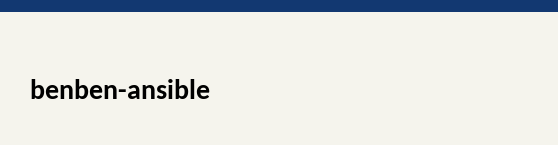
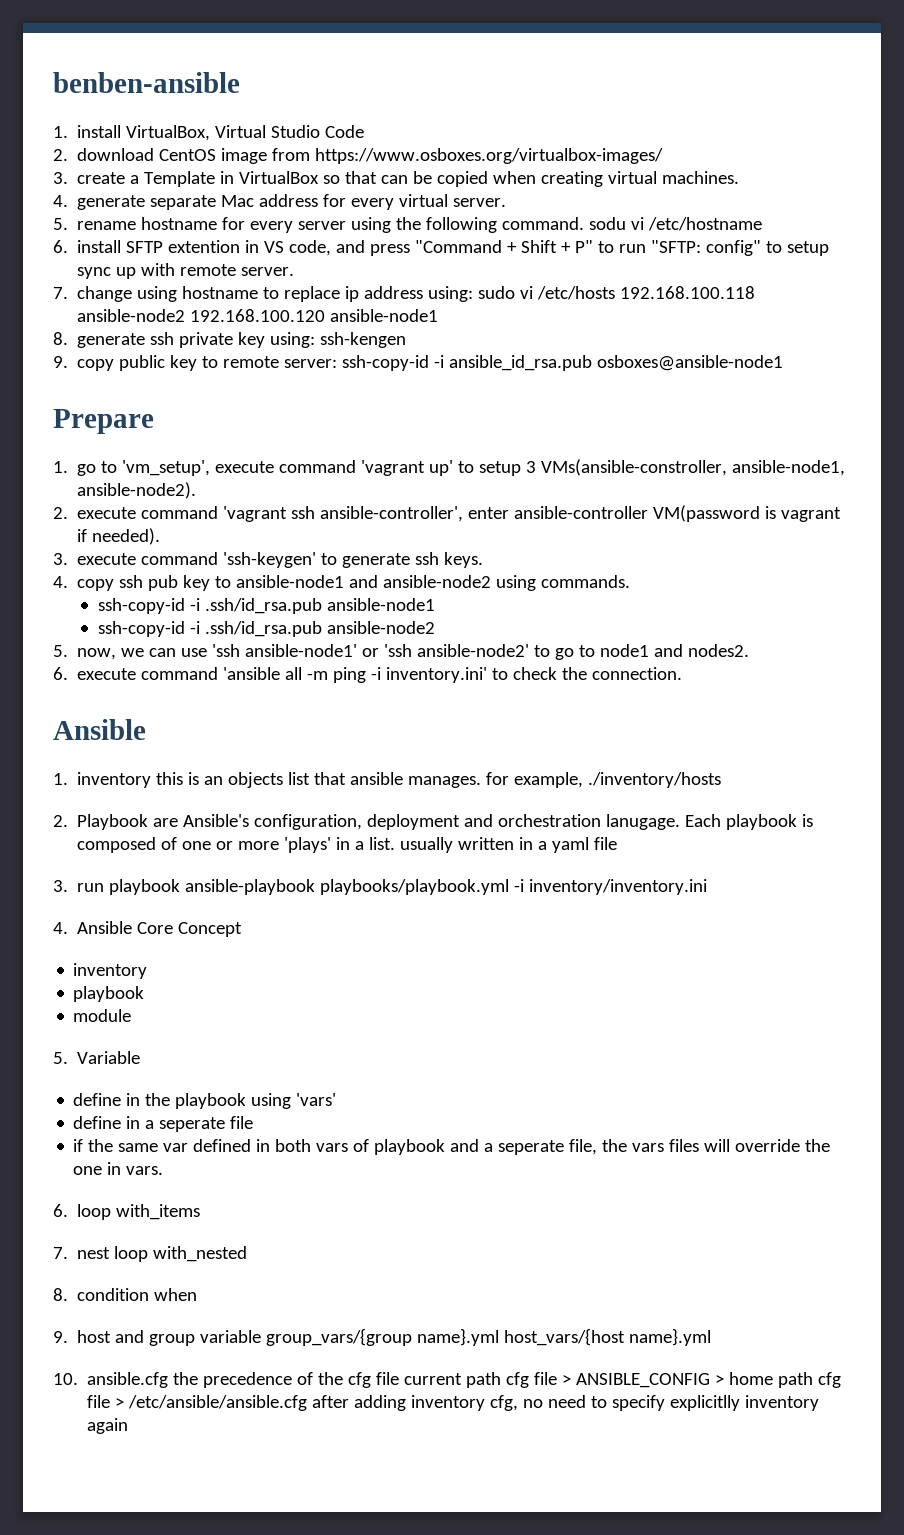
+ 1. install VirtualBox, Virtual Studio Code
+ 2. download CentOS image from https://www.osboxes.org/virtualbox-images/
+ 3. create a Template in VirtualBox so that can be copied when creating virtual machines.
+ 4. generate separate Mac address for every virtual server.
+ 5. rename hostname for every server using the following command. sodu vi /etc/hostname
+ 6. install SFTP extention in VS code, and press "Command + Shift + P" to run "SFTP: config" to setup sync up with remote server.
+ 7. change using hostname to replace ip address using: sudo vi /etc/hosts 192.168.100.118 ansible-node2 192.168.100.120 ansible-node1
+ 8. generate ssh private key using: ssh-kengen
+ 9. copy public key to remote server: ssh-copy-id -i ansible_id_rsa.pub osboxes@ansible-node1
+ Prepare
+ 1. go to 'vm_setup', execute command 'vagrant up' to setup 3 VMs(ansible-constroller, ansible-node1, ansible-node2).
+ 2. execute command 'vagrant ssh ansible-controller', enter ansible-controller VM(password is vagrant if needed).
+ 3. execute command 'ssh-keygen' to generate ssh keys.
+ 4. copy ssh pub key to ansible-node1 and ansible-node2 using commands.
+ ssh-copy-id -i .ssh/id_rsa.pub ansible-node1
+ ssh-copy-id -i .ssh/id_rsa.pub ansible-node2
+ 5. now, we can use 'ssh ansible-node1' or 'ssh ansible-node2' to go to node1 and nodes2.
+ 6. execute command 'ansible all -m ping -i inventory.ini' to check the connection.
+ Ansible
+ 1. inventory this is an objects list that ansible manages. for example, ./inventory/hosts
+ 2. Playbook are Ansible's configuration, deployment and orchestration lanugage. Each playbook is composed of one or more 'plays' in a list. usually written in a yaml file
+ 3. run playbook ansible-playbook playbooks/playbook.yml -i inventory/inventory.ini
+ 4. Ansible Core Concept
+ inventory
+ playbook
+ module
+ 5. Variable
+ define in the playbook using 'vars'
+ define in a seperate file
+ if the same var defined in both vars of playbook and a seperate file, the vars files will override the one in vars.
+ 6. loop with_items
+ 7. nest loop with_nested
+ 8. condition when
+ 9. host and group variable group_vars/{group name}.yml host_vars/{host name}.yml
+ 10. ansible.cfg the precedence of the cfg file current path cfg file > ANSIBLE_CONFIG > home path cfg file > /etc/ansible/ansible.cfg after adding inventory cfg, no need to specify explicitlly inventory again

